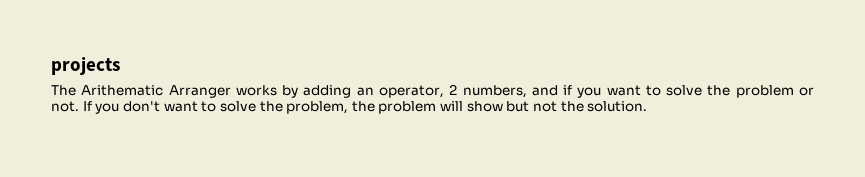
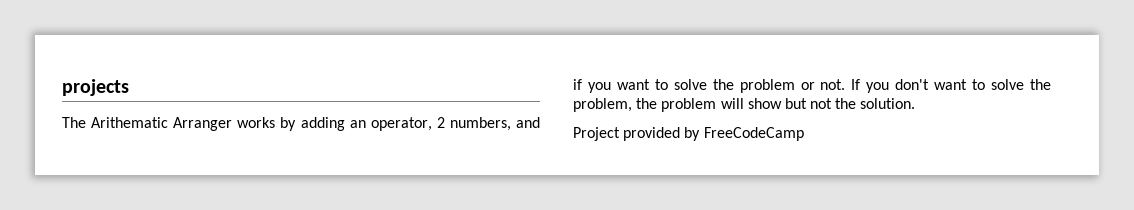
+ Project provided by FreeCodeCamp

